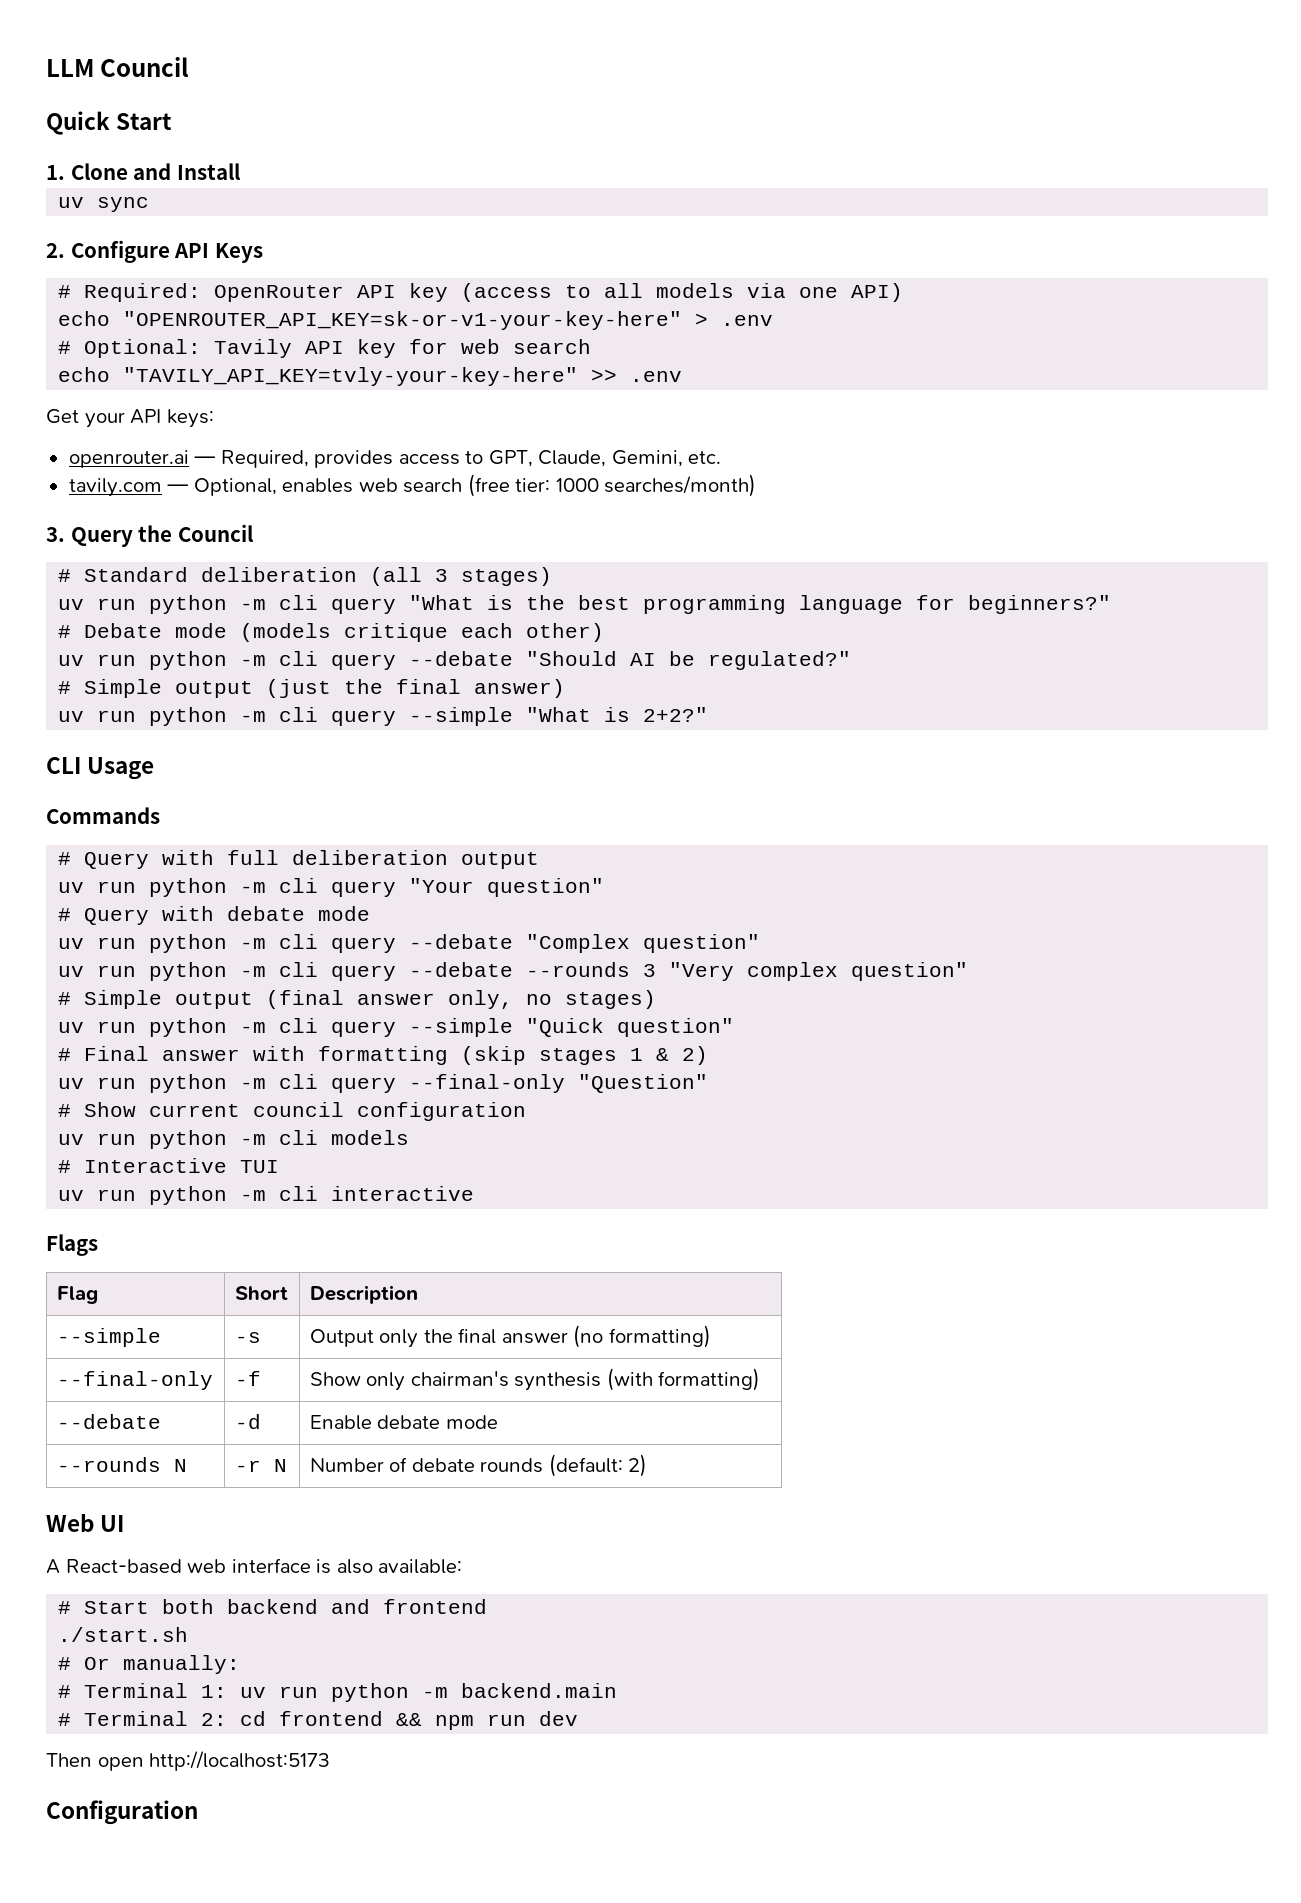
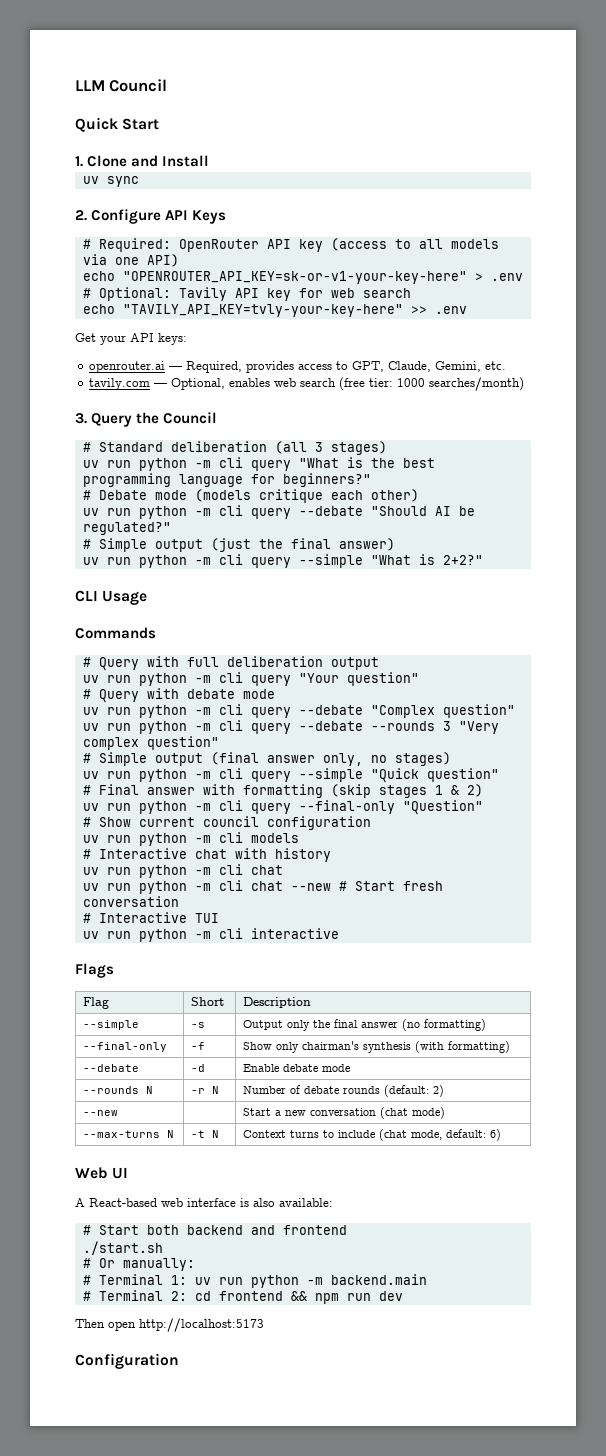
+ # Interactive chat with history
+ uv run python -m cli chat
+ uv run python -m cli chat --new # Start fresh conversation
+ --new | | Start a new conversation (chat mode)
+ --max-turns N | -t N | Context turns to include (chat mode, default: 6)

